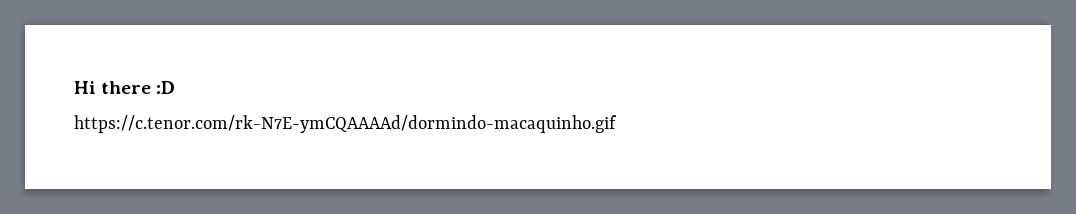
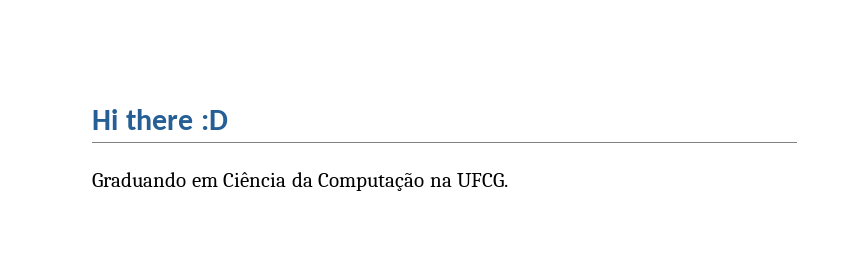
- https://c.tenor.com/rk-N7E-ymCQAAAAd/dormindo-macaquinho.gif
+ Graduando em Ciência da Computação na UFCG.

